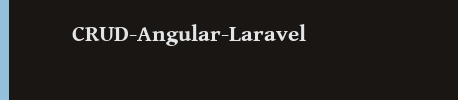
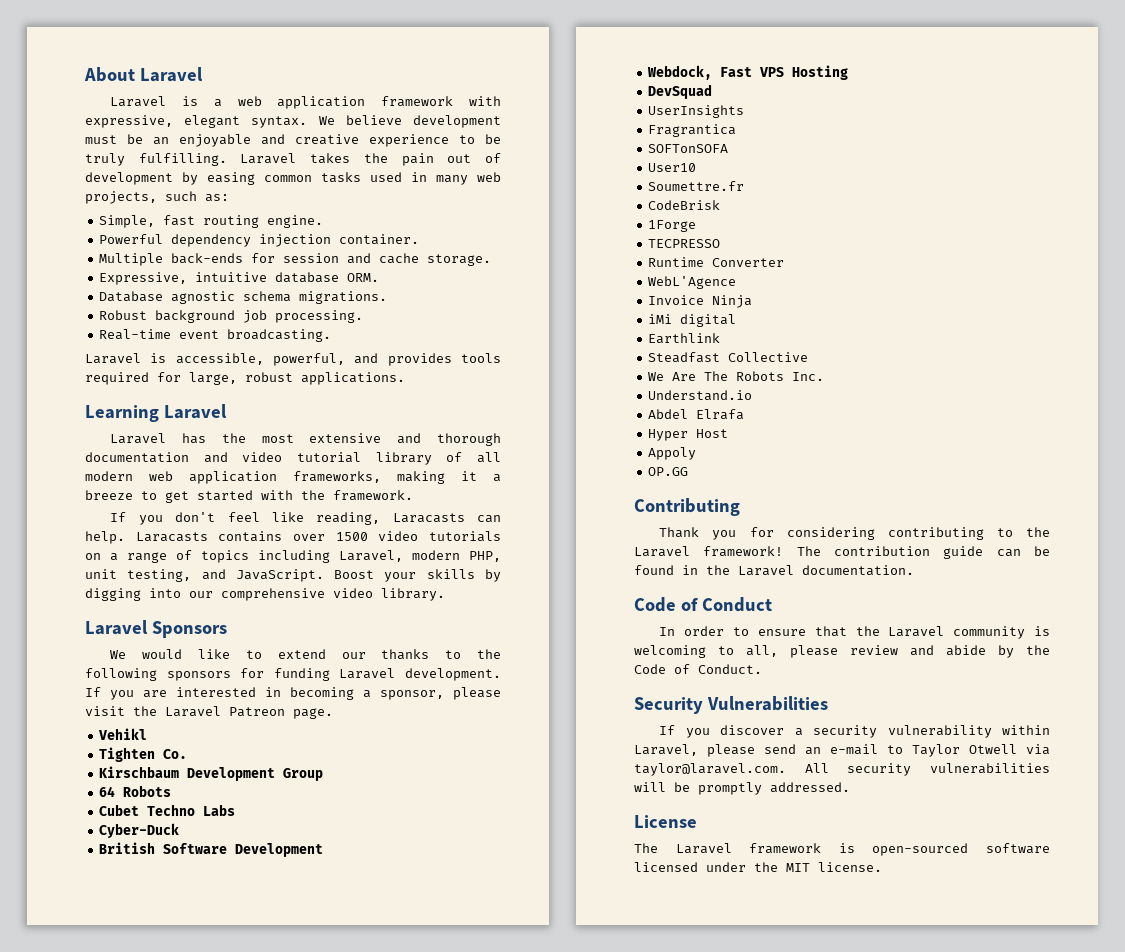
- CRUD-Angular-Laravel
+ About Laravel
+ Laravel is a web application framework with expressive, elegant syntax. We believe development must be an enjoyable and creative experience to be truly fulfilling. Laravel takes the pain out of development by easing common tasks used in many web projects, such as:
+ Simple, fast routing engine.
+ Powerful dependency injection container.
+ Multiple back-ends for session and cache storage.
+ Expressive, intuitive database ORM.
+ Database agnostic schema migrations.
+ Robust background job processing.
+ Real-time event broadcasting.
+ Laravel is accessible, powerful, and provides tools required for large, robust applications.
+ Learning Laravel
+ Laravel has the most extensive and thorough documentation and video tutorial library of all modern web application frameworks, making it a breeze to get started with the framework.
+ If you don't feel like reading, Laracasts can help. Laracasts contains over 1500 video tutorials on a range of topics including Laravel, modern PHP, unit testing, and JavaScript. Boost your skills by digging into our comprehensive video library.
+ Laravel Sponsors
+ We would like to extend our thanks to the following sponsors for funding Laravel development. If you are interested in becoming a sponsor, please visit the Laravel Patreon page.
+ Vehikl
+ Tighten Co.
+ Kirschbaum Development Group
+ 64 Robots
+ Cubet Techno Labs
+ Cyber-Duck
+ British Software Development
+ Webdock, Fast VPS Hosting
+ DevSquad
+ UserInsights
+ Fragrantica
+ SOFTonSOFA
+ User10
+ Soumettre.fr
+ CodeBrisk
+ 1Forge
+ TECPRESSO
+ Runtime Converter
+ WebL'Agence
+ Invoice Ninja
+ iMi digital
+ Earthlink
+ Steadfast Collective
+ We Are The Robots Inc.
+ Understand.io
+ Abdel Elrafa
+ Hyper Host
+ Appoly
+ OP.GG
+ Contributing
+ Thank you for considering contributing to the Laravel framework! The contribution guide can be found in the Laravel documentation.
+ Code of Conduct
+ In order to ensure that the Laravel community is welcoming to all, please review and abide by the Code of Conduct.
+ Security Vulnerabilities
+ If you discover a security vulnerability within Laravel, please send an e-mail to Taylor Otwell via taylor@laravel.com. All security vulnerabilities will be promptly addressed.
+ License
+ The Laravel framework is open-sourced software licensed under the MIT license.

